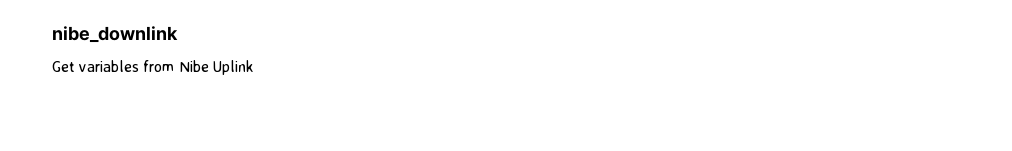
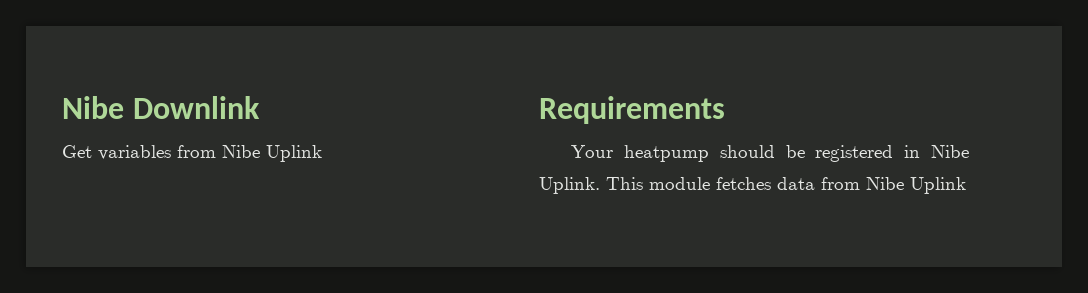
- nibe_downlink
+ Nibe Downlink
+ Requirements
+ Your heatpump should be registered in Nibe Uplink. This module fetches data from Nibe Uplink

